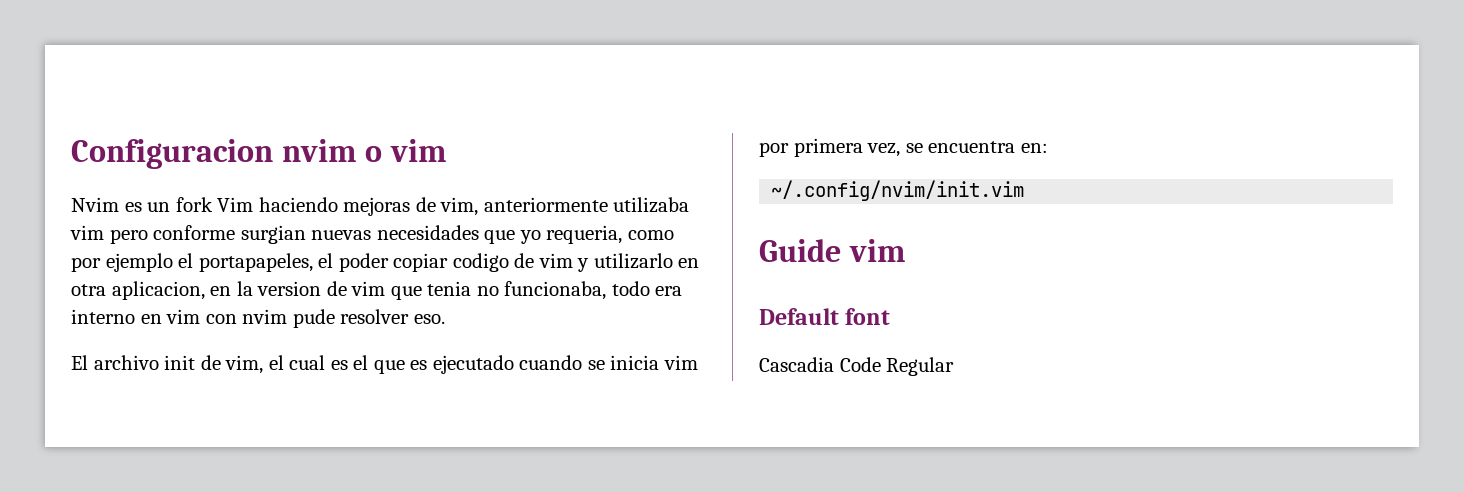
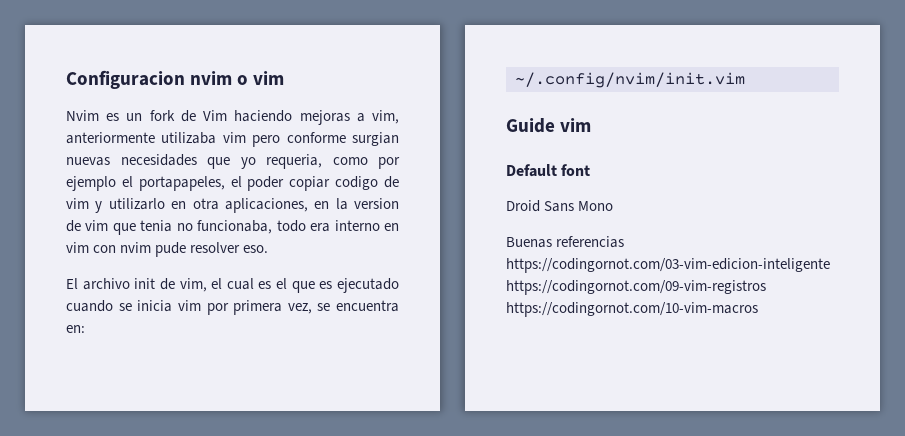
- Nvim es un fork Vim haciendo mejoras de vim, anteriormente utilizaba vim pero conforme surgian nuevas necesidades que yo requeria, como por ejemplo el portapapeles, el poder copiar codigo de vim y utilizarlo en otra aplicacion, en la version de vim que tenia no funcionaba, todo era interno en vim con nvim pude resolver eso.
+ Nvim es un fork de Vim haciendo mejoras a vim, anteriormente utilizaba vim pero conforme surgian nuevas necesidades que yo requeria, como por ejemplo el portapapeles, el poder copiar codigo de vim y utilizarlo en otra aplicaciones, en la version de vim que tenia no funcionaba, todo era interno en vim con nvim pude resolver eso.
- Cascadia Code Regular
+ Droid Sans Mono
+ Buenas referencias https://codingornot.com/03-vim-edicion-inteligente https://codingornot.com/09-vim-registros https://codingornot.com/10-vim-macros

